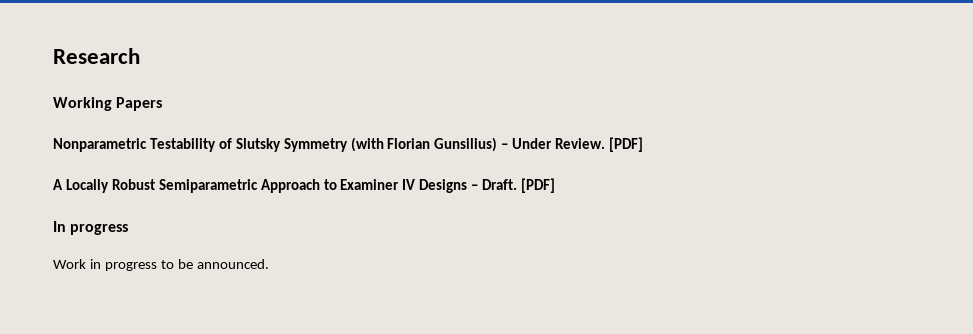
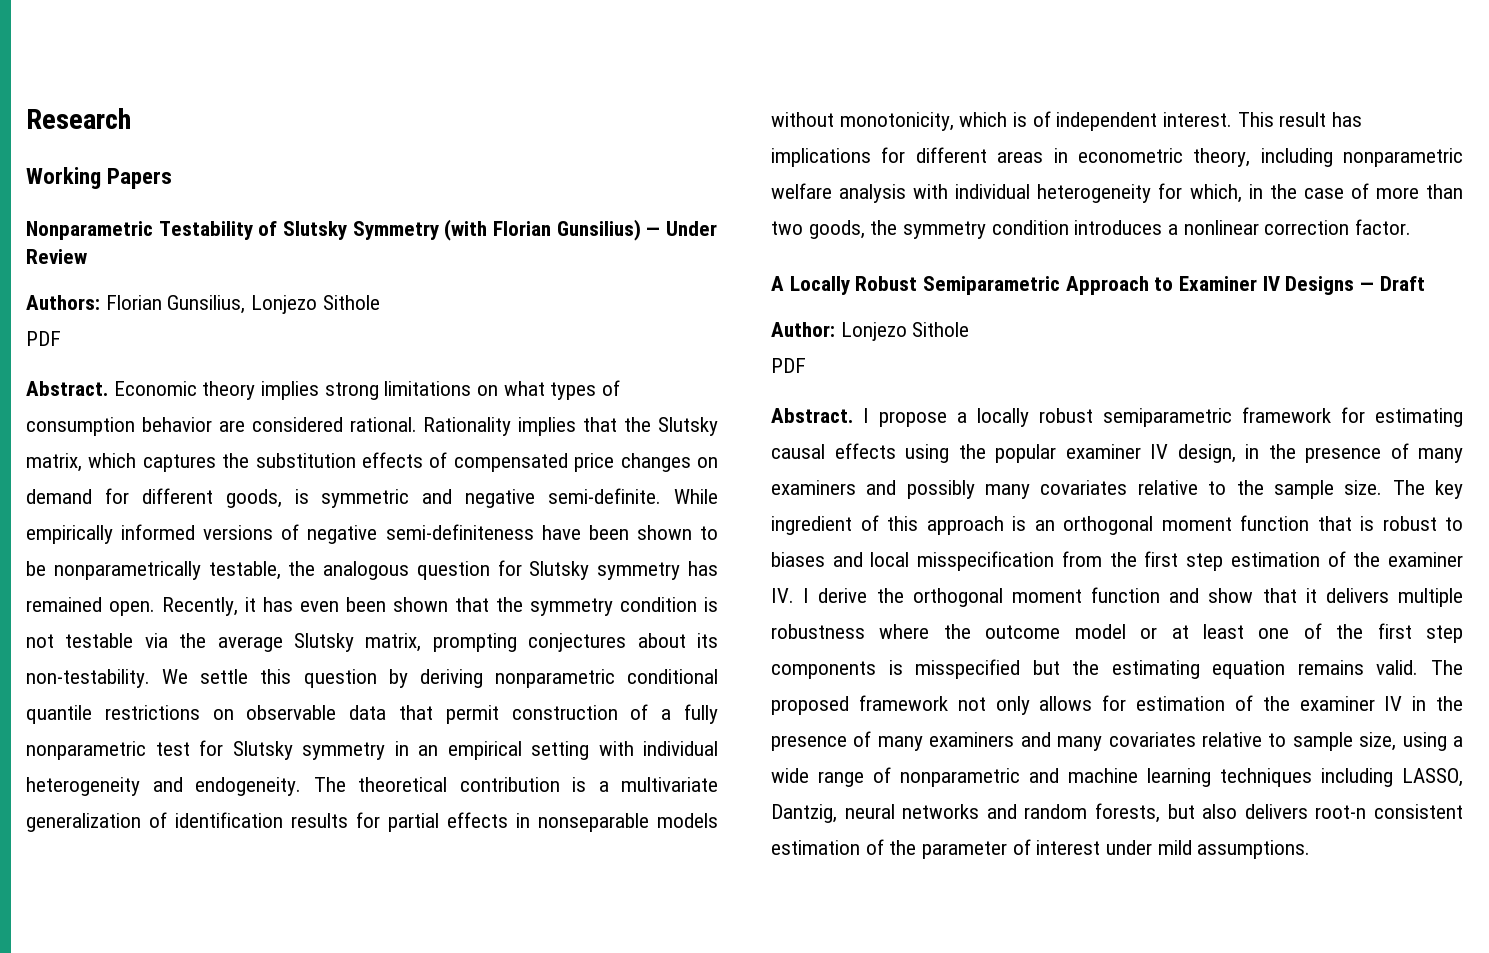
- Nonparametric Testability of Slutsky Symmetry (with Florian Gunsilius) – Under Review. [PDF]
+ Nonparametric Testability of Slutsky Symmetry (with Florian Gunsilius) — Under Review
+ Authors: Florian Gunsilius, Lonjezo Sithole
+ PDF
+ Abstract. Economic theory implies strong limitations on what types of consumption behavior are considered rational. Rationality implies that the Slutsky matrix, which captures the substitution effects of compensated price changes on demand for different goods, is symmetric and negative semi-definite. While empirically informed versions of negative semi-definiteness have been shown to be nonparametrically testable, the analogous question for Slutsky symmetry has remained open. Recently, it has even been shown that the symmetry condition is not testable via the average Slutsky matrix, prompting conjectures about its non-testability. We settle this question by deriving nonparametric conditional quantile restrictions on observable data that permit construction of a fully nonparametric test for Slutsky symmetry in an empirical setting with individual heterogeneity and endogeneity. The theoretical contribution is a multivariate generalization of identification results for partial effects in nonseparable models without monotonicity, which is of independent interest. This result has implications for different areas in econometric theory, including nonparametric welfare analysis with individual heterogeneity for which, in the case of more than two goods, the symmetry condition introduces a nonlinear correction factor.
- A Locally Robust Semiparametric Approach to Examiner IV Designs – Draft. [PDF]
- In progress
- Work in progress to be announced.
+ A Locally Robust Semiparametric Approach to Examiner IV Designs — Draft
+ Author: Lonjezo Sithole
+ PDF
+ Abstract. I propose a locally robust semiparametric framework for estimating causal effects using the popular examiner IV design, in the presence of many examiners and possibly many covariates relative to the sample size. The key ingredient of this approach is an orthogonal moment function that is robust to biases and local misspecification from the first step estimation of the examiner IV. I derive the orthogonal moment function and show that it delivers multiple robustness where the outcome model or at least one of the first step components is misspecified but the estimating equation remains valid. The proposed framework not only allows for estimation of the examiner IV in the presence of many examiners and many covariates relative to sample size, using a wide range of nonparametric and machine learning techniques including LASSO, Dantzig, neural networks and random forests, but also delivers root-n consistent estimation of the parameter of interest under mild assumptions.

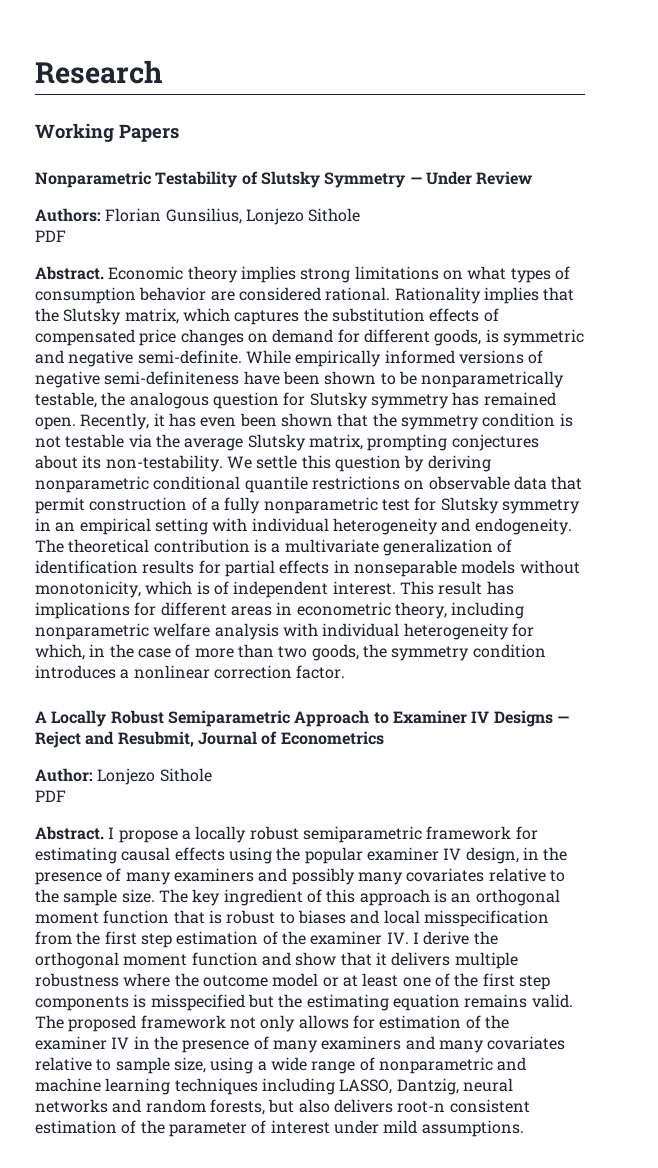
- Nonparametric Testability of Slutsky Symmetry (with Florian Gunsilius) — Under Review
+ Nonparametric Testability of Slutsky Symmetry — Under Review
- A Locally Robust Semiparametric Approach to Examiner IV Designs — Draft
+ A Locally Robust Semiparametric Approach to Examiner IV Designs — Reject and Resubmit, Journal of Econometrics

